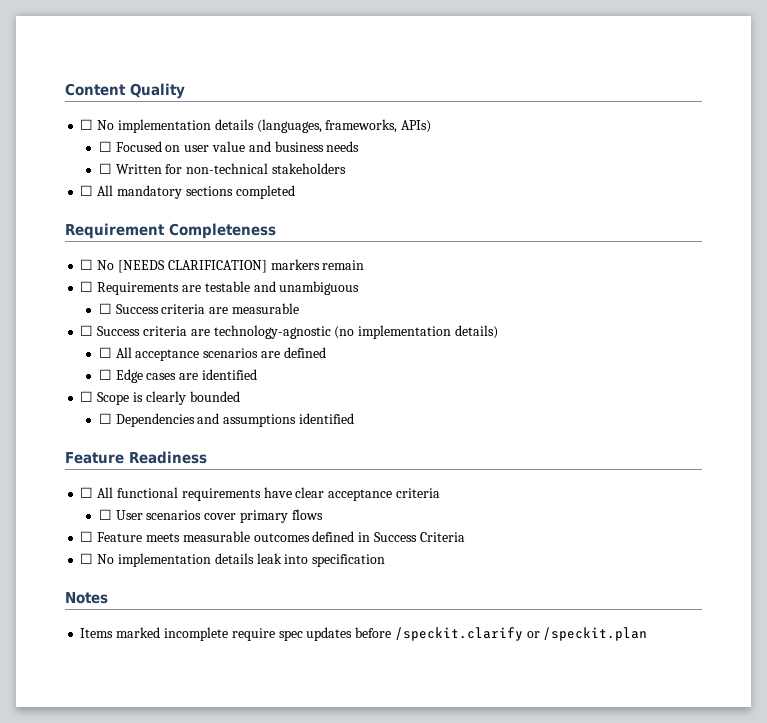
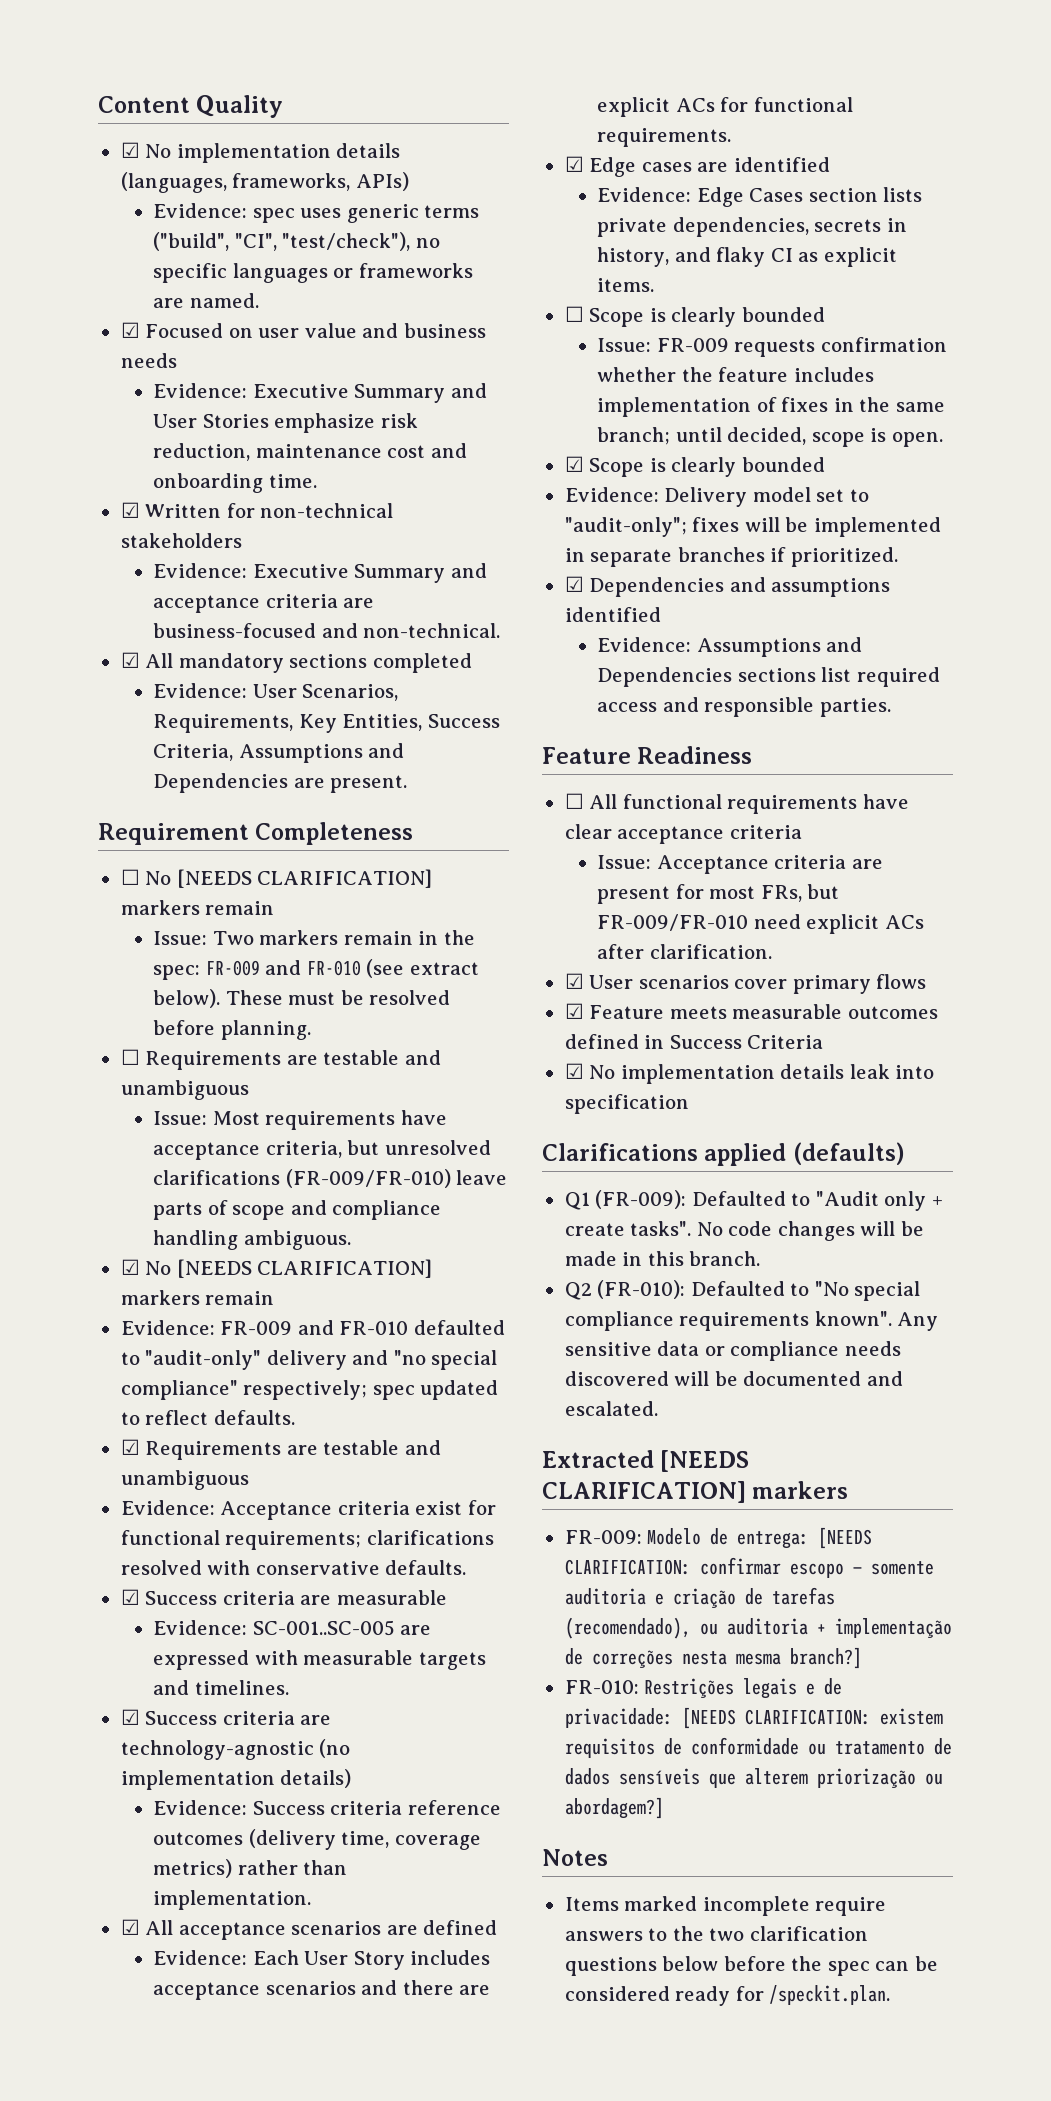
- ☐ No implementation details (languages, frameworks, APIs)
+ ☑ No implementation details (languages, frameworks, APIs)
- ☐ Focused on user value and business needs
+ Evidence: spec uses generic terms ("build", "CI", "test/check"), no specific languages or frameworks are named.
+ ☑ Focused on user value and business needs
- ☐ Written for non-technical stakeholders
- ☐ All mandatory sections completed
+ Evidence: Executive Summary and User Stories emphasize risk reduction, maintenance cost and onboarding time.
+ ☑ Written for non-technical stakeholders
+ Evidence: Executive Summary and acceptance criteria are business-focused and non-technical.
+ ☑ All mandatory sections completed
+ Evidence: User Scenarios, Requirements, Key Entities, Success Criteria, Assumptions and Dependencies are present.
+ Issue: Two markers remain in the spec: FR-009 and FR-010 (see extract below). These must be resolved before planning.
- ☐ Success criteria are measurable
- ☐ Success criteria are technology-agnostic (no implementation details)
+ Issue: Most requirements have acceptance criteria, but unresolved clarifications (FR-009/FR-010) leave parts of scope and compliance handling ambiguous.
+ ☑ No [NEEDS CLARIFICATION] markers remain
+ Evidence: FR-009 and FR-010 defaulted to "audit-only" delivery and "no special compliance" respectively; spec updated to reflect defaults.
+ ☑ Requirements are testable and unambiguous
+ Evidence: Acceptance criteria exist for functional requirements; clarifications resolved with conservative defaults.
+ ☑ Success criteria are measurable
+ Evidence: SC-001..SC-005 are expressed with measurable targets and timelines.
+ ☑ Success criteria are technology-agnostic (no implementation details)
- ☐ All acceptance scenarios are defined
+ Evidence: Success criteria reference outcomes (delivery time, coverage metrics) rather than implementation.
+ ☑ All acceptance scenarios are defined
- ☐ Edge cases are identified
+ Evidence: Each User Story includes acceptance scenarios and there are explicit ACs for functional requirements.
+ ☑ Edge cases are identified
+ Evidence: Edge Cases section lists private dependencies, secrets in history, and flaky CI as explicit items.
- ☐ Dependencies and assumptions identified
+ Issue: FR-009 requests confirmation whether the feature includes implementation of fixes in the same branch; until decided, scope is open.
+ ☑ Scope is clearly bounded
+ Evidence: Delivery model set to "audit-only"; fixes will be implemented in separate branches if prioritized.
+ ☑ Dependencies and assumptions identified
+ Evidence: Assumptions and Dependencies sections list required access and responsible parties.
- ☐ User scenarios cover primary flows
+ Issue: Acceptance criteria are present for most FRs, but FR-009/FR-010 need explicit ACs after clarification.
+ ☑ User scenarios cover primary flows
- ☐ Feature meets measurable outcomes defined in Success Criteria
+ ☑ Feature meets measurable outcomes defined in Success Criteria
- ☐ No implementation details leak into specification
+ ☑ No implementation details leak into specification
+ Clarifications applied (defaults)
+ Q1 (FR-009): Defaulted to "Audit only + create tasks". No code changes will be made in this branch.
+ Q2 (FR-010): Defaulted to "No special compliance requirements known". Any sensitive data or compliance needs discovered will be documented and escalated.
+ Extracted [NEEDS CLARIFICATION] markers
+ FR-009: Modelo de entrega: [NEEDS CLARIFICATION: confirmar escopo — somente auditoria e criação de tarefas (recomendado), ou auditoria + implementação de correções nesta mesma branch?]
+ FR-010: Restrições legais e de privacidade: [NEEDS CLARIFICATION: existem requisitos de conformidade ou tratamento de dados sensíveis que alterem priorização ou abordagem?]
- Items marked incomplete require spec updates before /speckit.clarify or /speckit.plan
+ Items marked incomplete require answers to the two clarification questions below before the spec can be considered ready for /speckit.plan.

